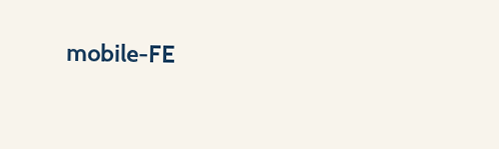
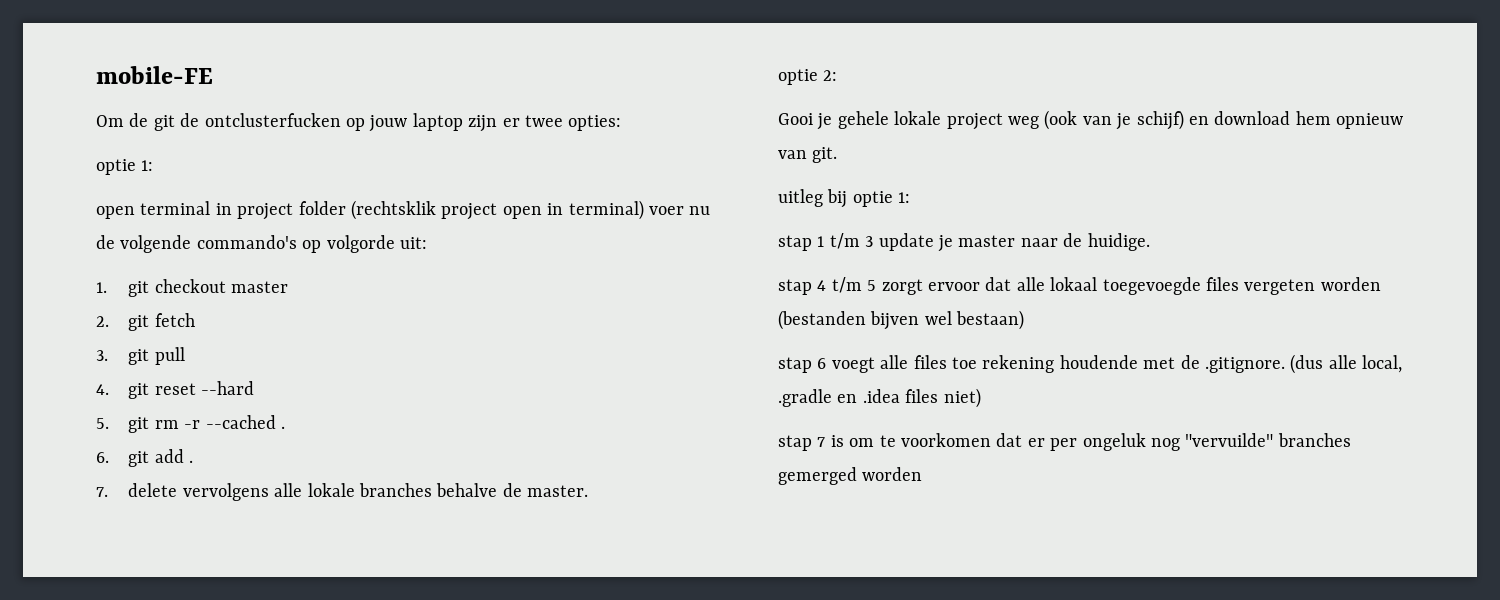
+ Om de git de ontclusterfucken op jouw laptop zijn er twee opties:
+ optie 1:
+ open terminal in project folder (rechtsklik project open in terminal) voer nu de volgende commando's op volgorde uit:
+ 1. git checkout master
+ 2. git fetch
+ 3. git pull
+ 4. git reset --hard
+ 5. git rm -r --cached .
+ 6. git add .
+ 7. delete vervolgens alle lokale branches behalve de master.
+ optie 2:
+ Gooi je gehele lokale project weg (ook van je schijf) en download hem opnieuw van git.
+ uitleg bij optie 1:
+ stap 1 t/m 3 update je master naar de huidige.
+ stap 4 t/m 5 zorgt ervoor dat alle lokaal toegevoegde files vergeten worden (bestanden bijven wel bestaan)
+ stap 6 voegt alle files toe rekening houdende met de .gitignore. (dus alle local, .gradle en .idea files niet)
+ stap 7 is om te voorkomen dat er per ongeluk nog "vervuilde" branches gemerged worden

